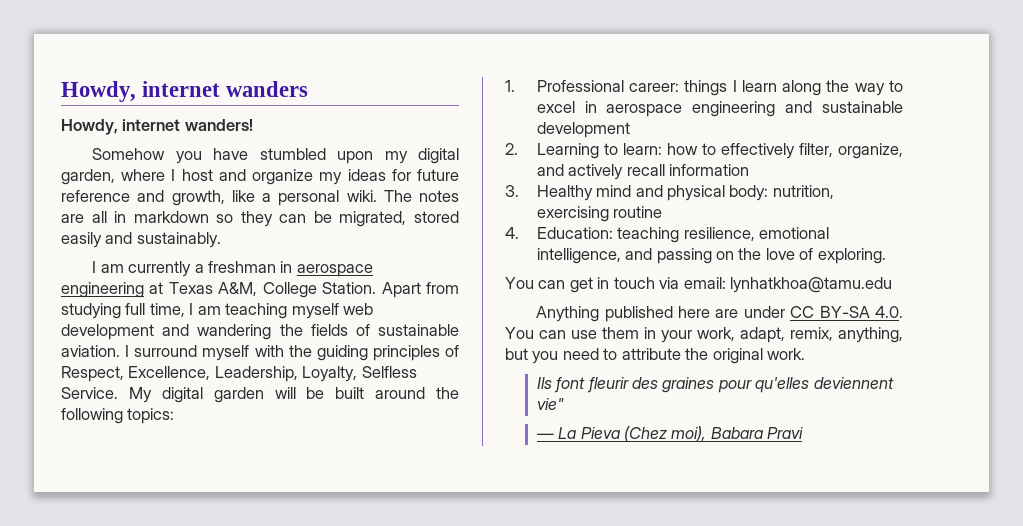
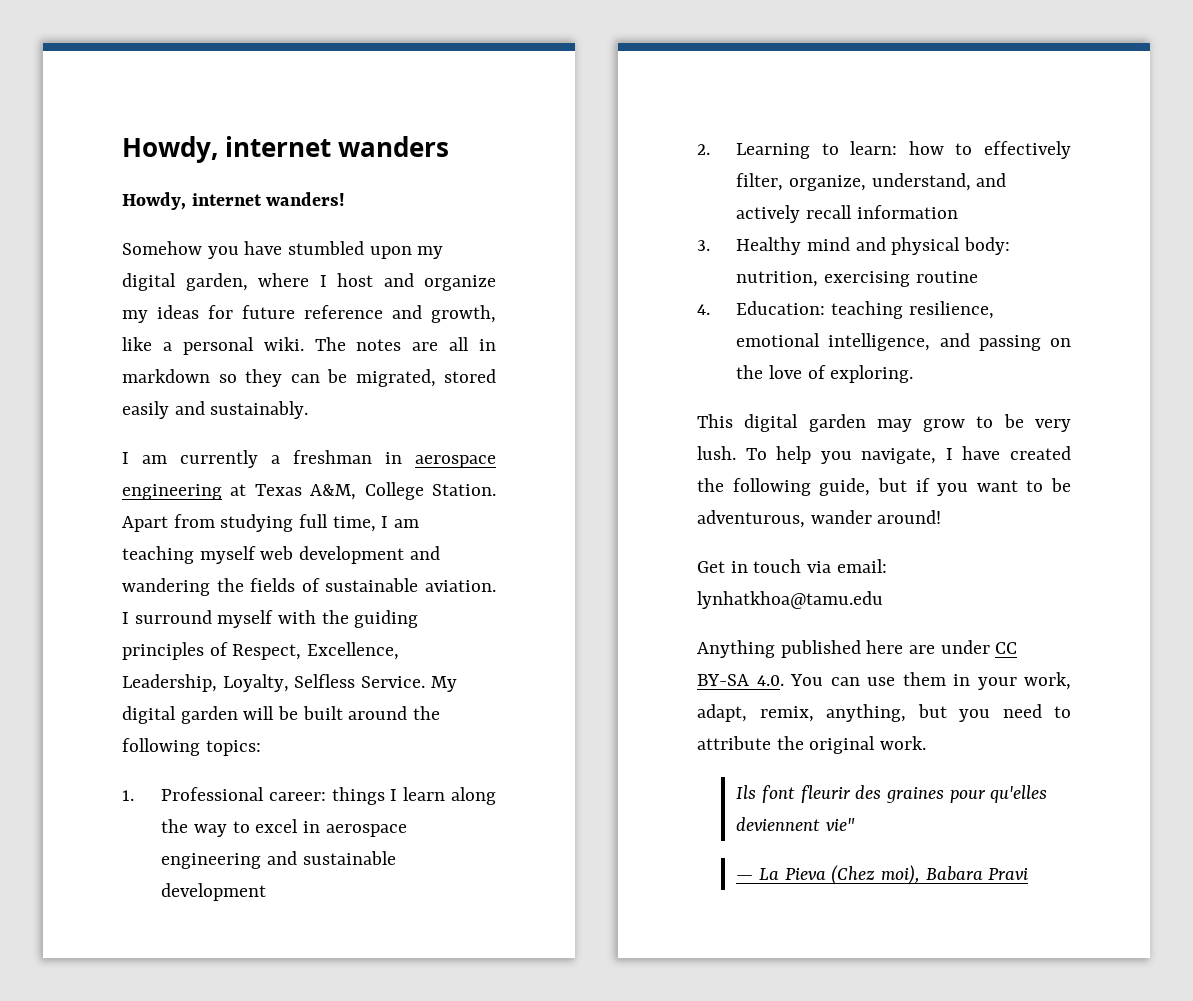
- 2. Learning to learn: how to effectively filter, organize, and actively recall information
+ 2. Learning to learn: how to effectively filter, organize, understand, and actively recall information
- You can get in touch via email: lynhatkhoa@tamu.edu
+ This digital garden may grow to be very lush. To help you navigate, I have created the following guide, but if you want to be adventurous, wander around!
+ Get in touch via email: lynhatkhoa@tamu.edu

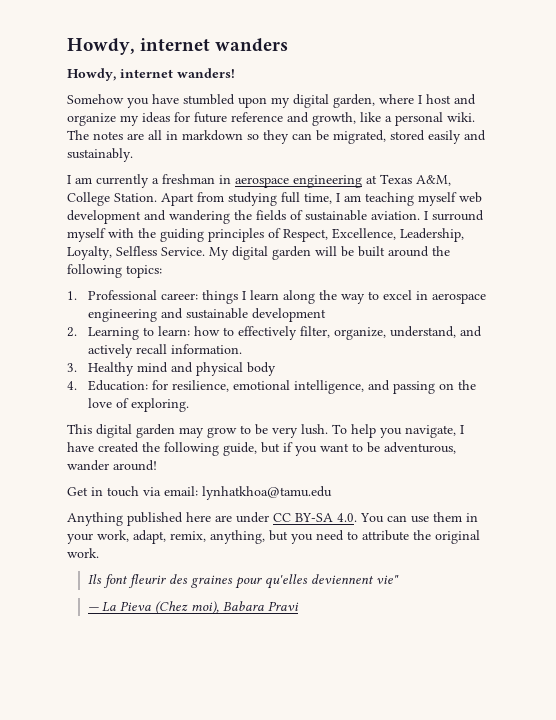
- 2. Learning to learn: how to effectively filter, organize, understand, and actively recall information
+ 2. Learning to learn: how to effectively filter, organize, understand, and actively recall information.
- 3. Healthy mind and physical body: nutrition, exercising routine
+ 3. Healthy mind and physical body
- 4. Education: teaching resilience, emotional intelligence, and passing on the love of exploring.
+ 4. Education: for resilience, emotional intelligence, and passing on the love of exploring.

